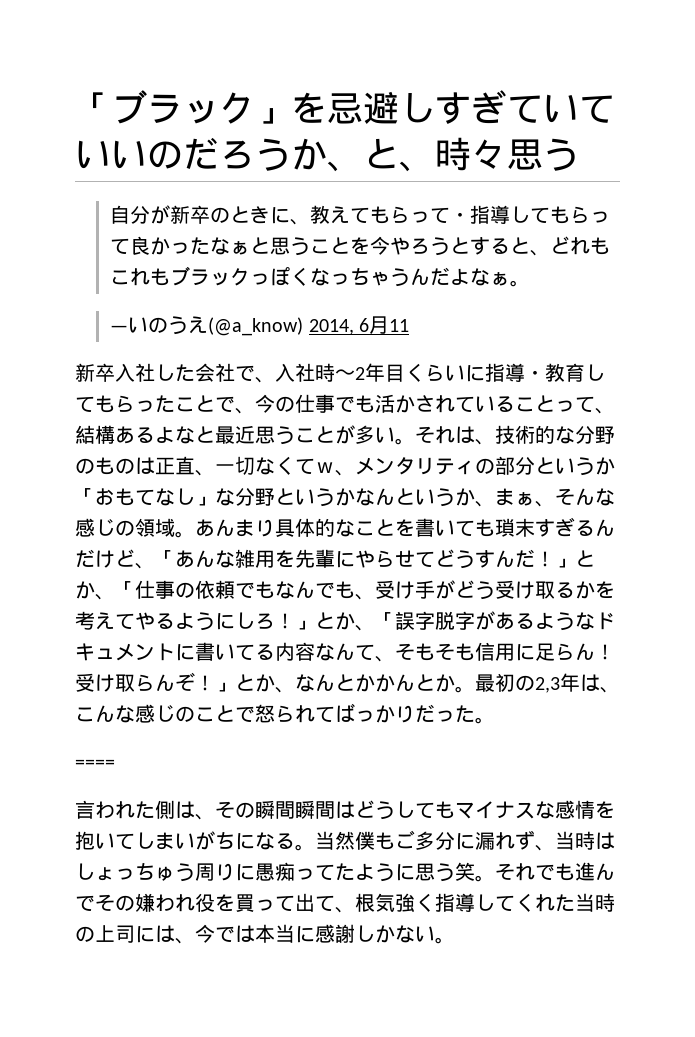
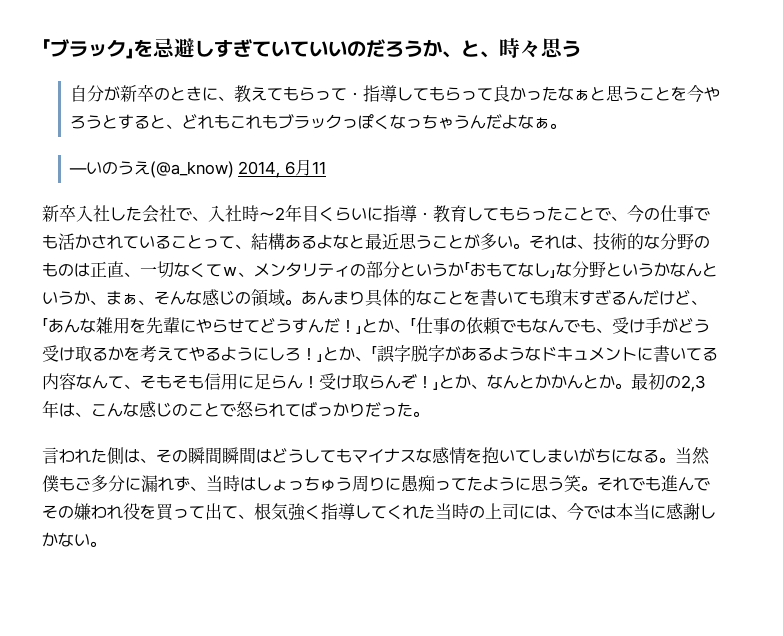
- ====

